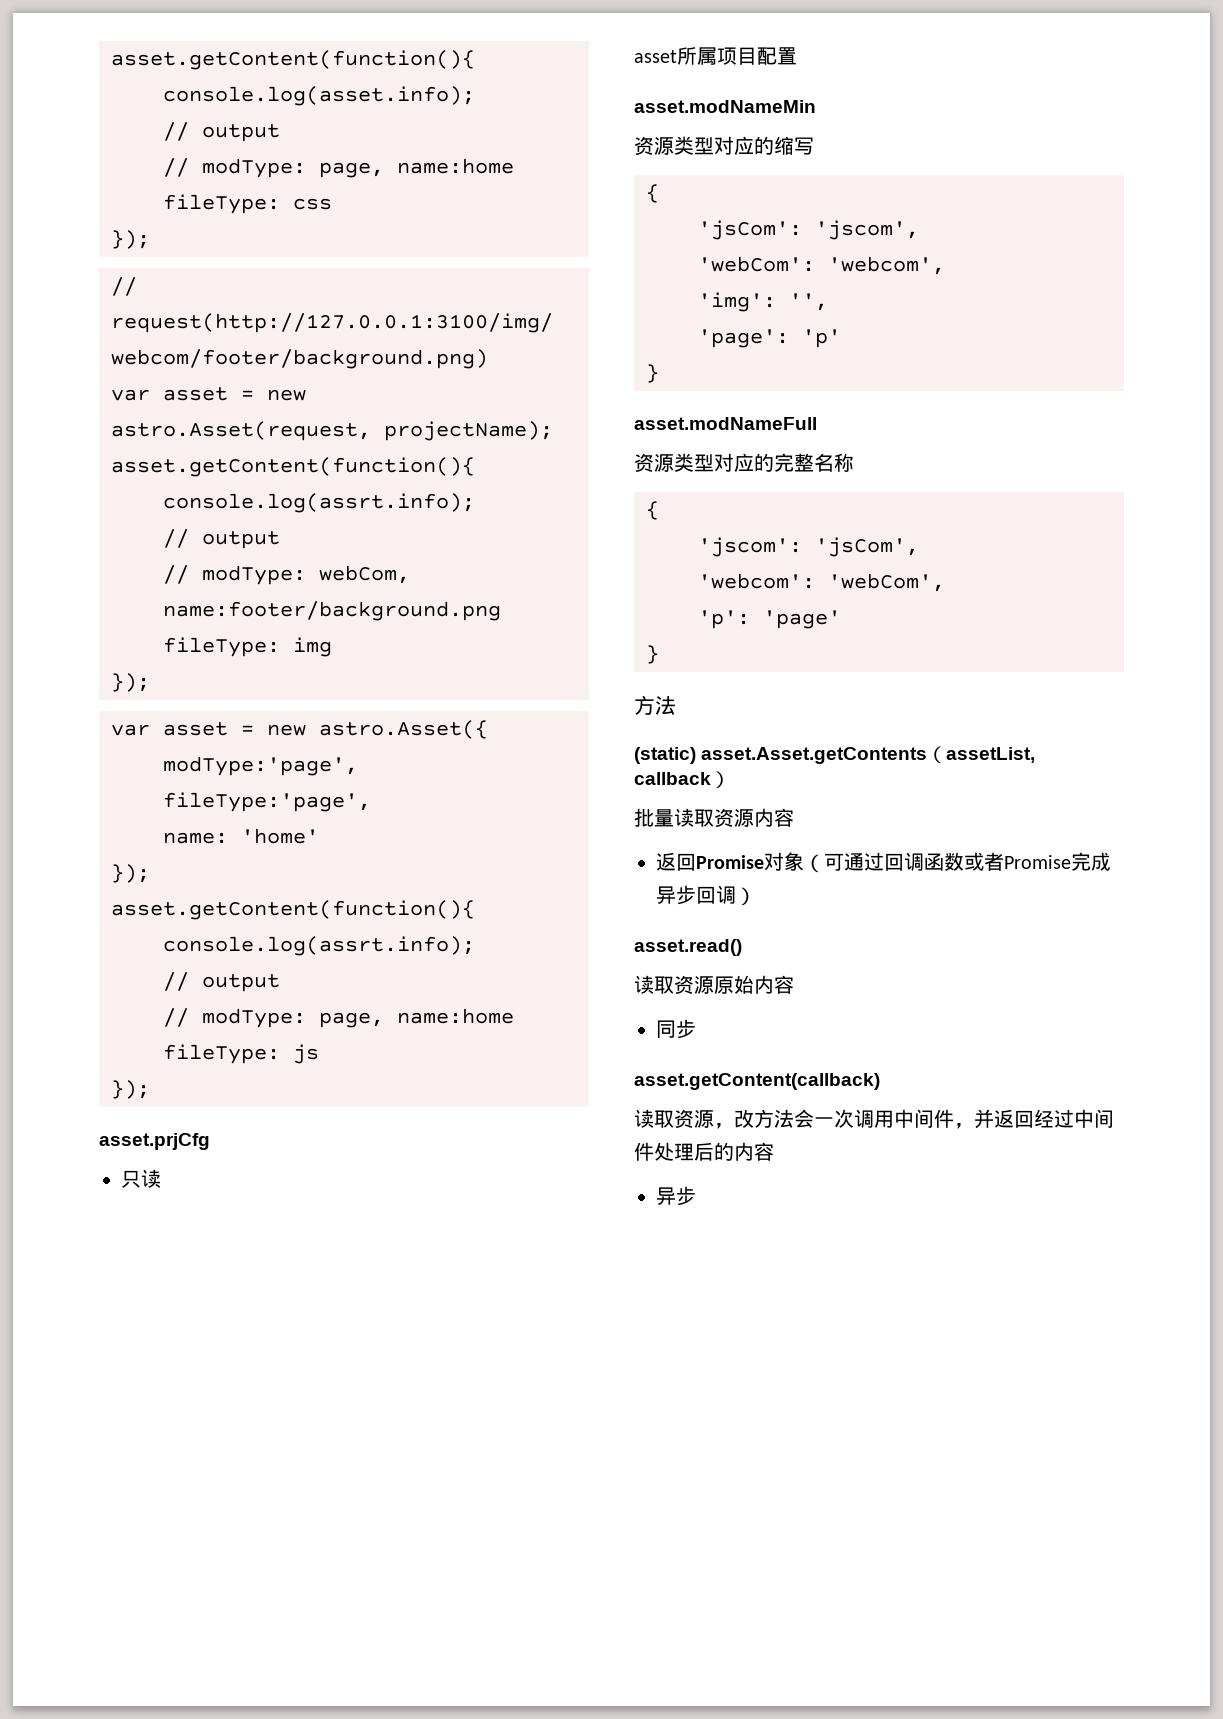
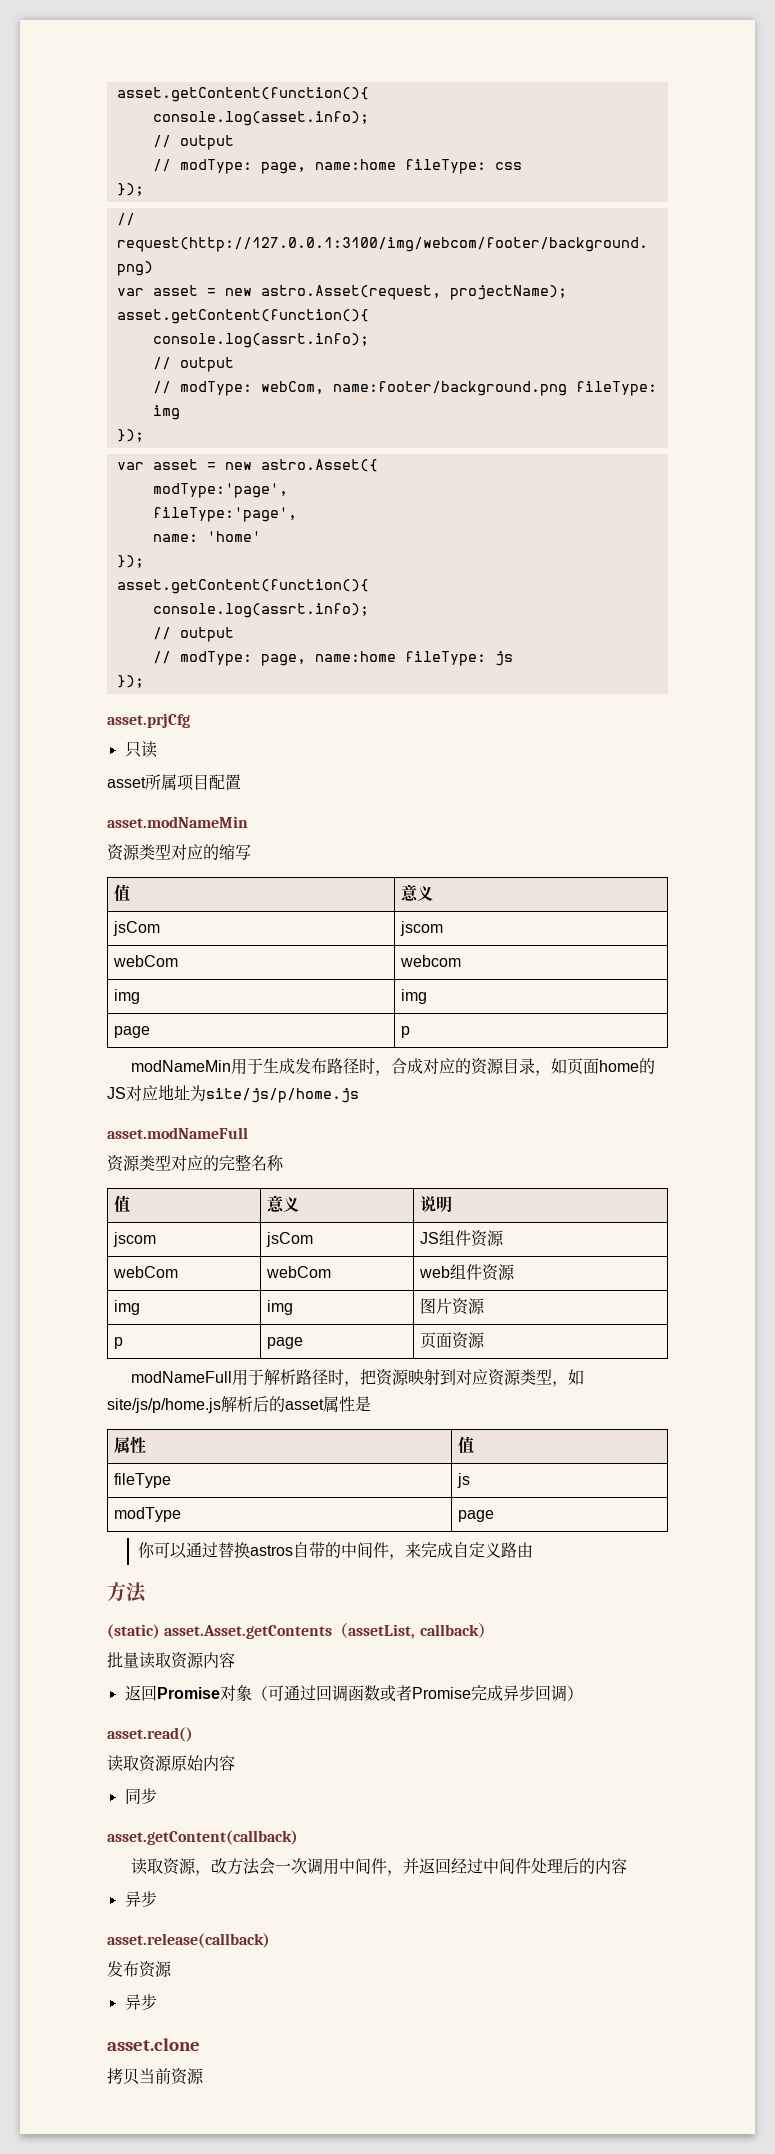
  资源类型对应的缩写
- {
- 'jsCom': 'jscom',
- 'webCom': 'webcom',
- 'img': '',
- 'page': 'p'
- }
+ 值 | 意义
+ jsCom | jscom
+ webCom | webcom
+ img | img
+ page | p
+ modNameMin用于生成发布路径时，合成对应的资源目录，如页面home的JS对应地址为site/js/p/home.js
  资源类型对应的完整名称
- {
- 'jscom': 'jsCom',
- 'webcom': 'webCom',
- 'p': 'page'
- }
+ 值 | 意义 | 说明
+ jscom | jsCom | JS组件资源
+ webCom | webCom | web组件资源
+ img | img | 图片资源
+ p | page | 页面资源
+ modNameFull用于解析路径时，把资源映射到对应资源类型，如site/js/p/home.js解析后的asset属性是
+ 属性 | 值
+ fileType | js
+ modType | page
+ 你可以通过替换astros自带的中间件，来完成自定义路由
+ asset.release(callback)
+ 发布资源
+ 异步
+ asset.clone
+ 拷贝当前资源

